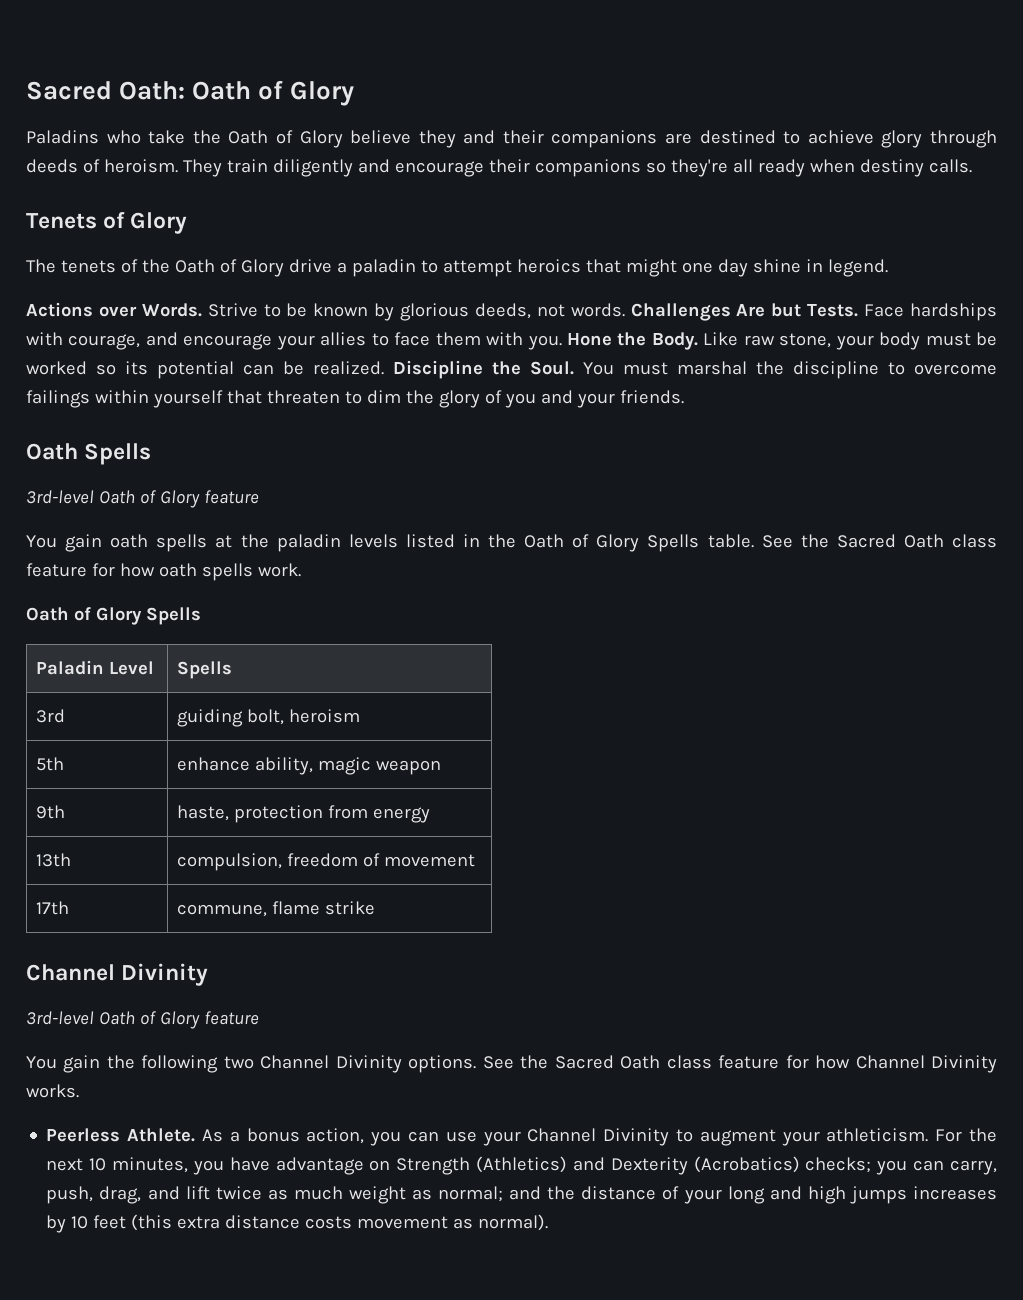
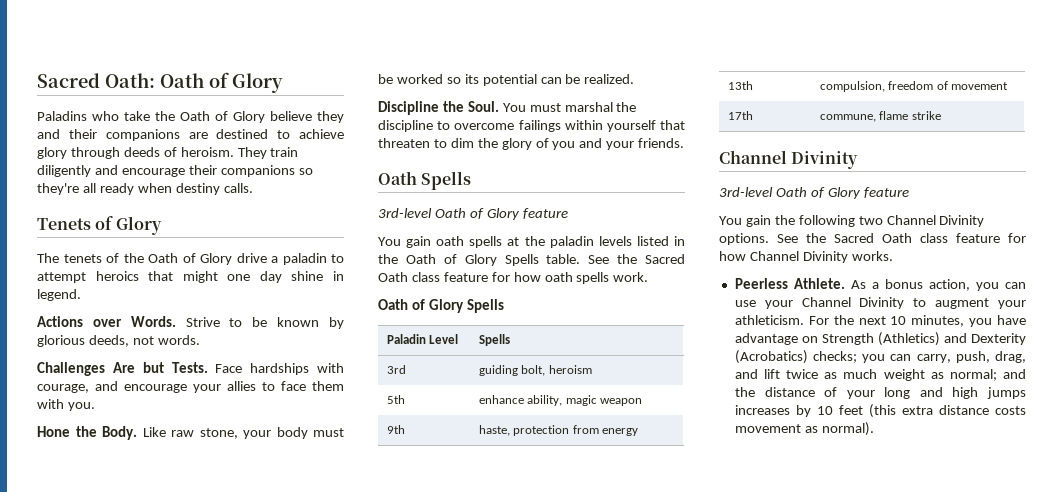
- Strive to be known by glorious deeds, not words. Challenges Are but Tests.
+ Strive to be known by glorious deeds, not words.
+ Challenges Are but Tests.
- Face hardships with courage, and encourage your allies to face them with you. Hone the Body.
+ Face hardships with courage, and encourage your allies to face them with you.
+ Hone the Body.
- Like raw stone, your body must be worked so its potential can be realized. Discipline the Soul.
+ Like raw stone, your body must be worked so its potential can be realized.
+ Discipline the Soul.

